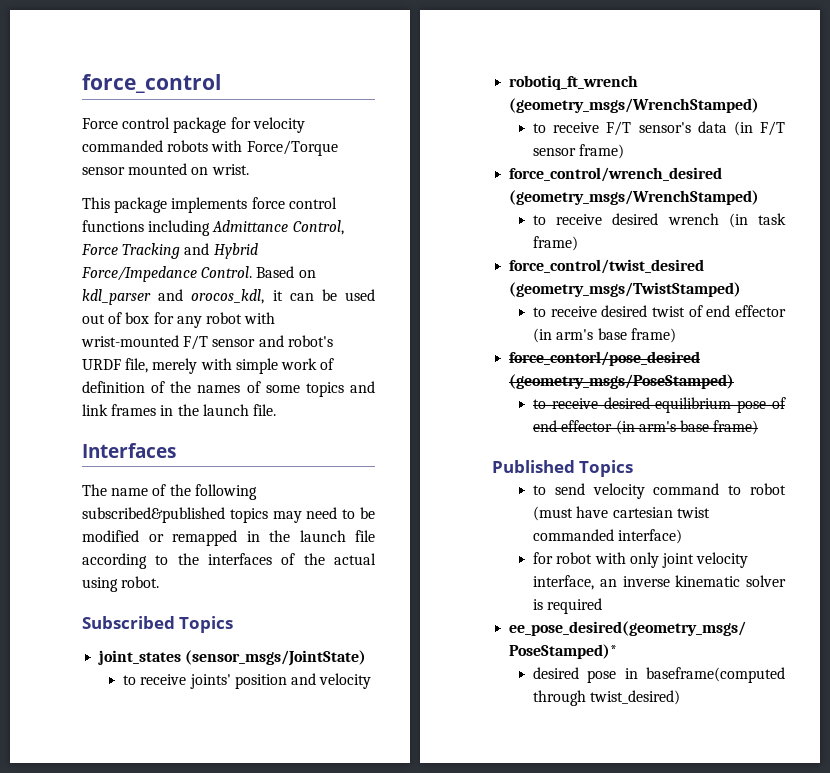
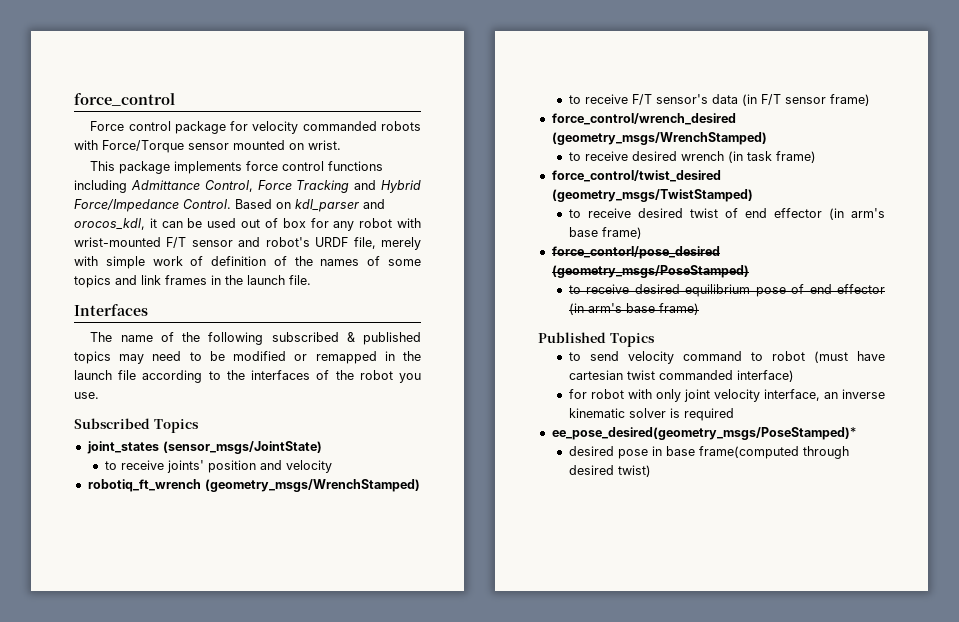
- The name of the following subscribed&published topics may need to be modified or remapped in the launch file according to the interfaces of the actual using robot.
+ The name of the following subscribed & published topics may need to be modified or remapped in the launch file according to the interfaces of the robot you use.
- desired pose in baseframe(computed through twist_desired)
+ desired pose in base frame(computed through desired twist)

